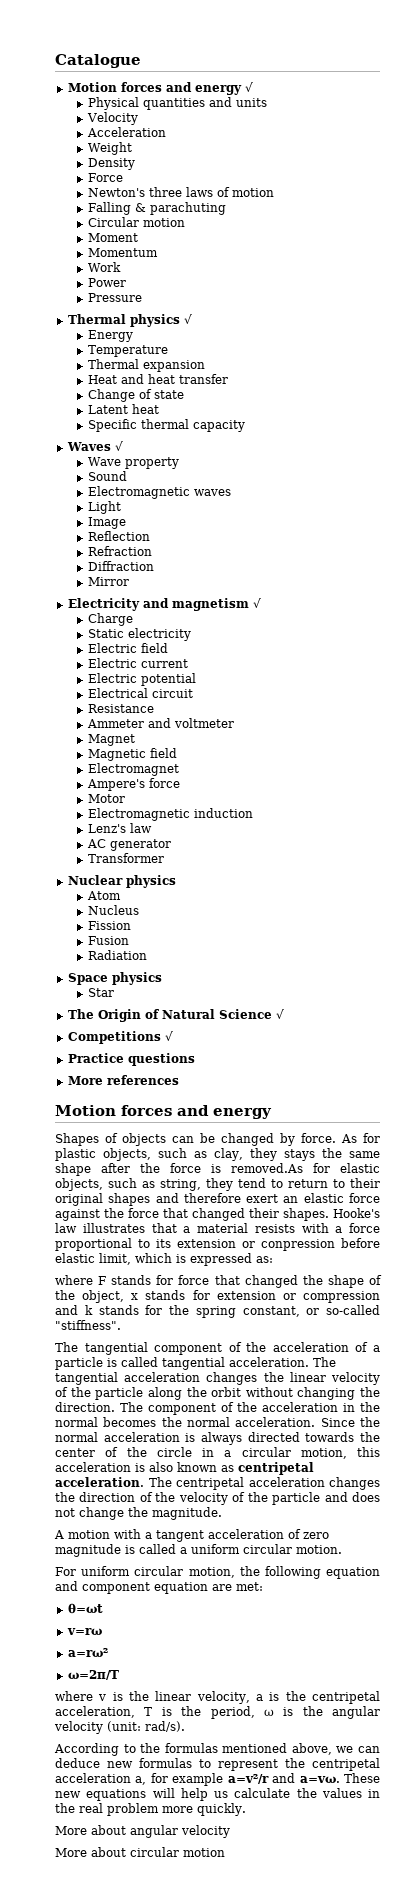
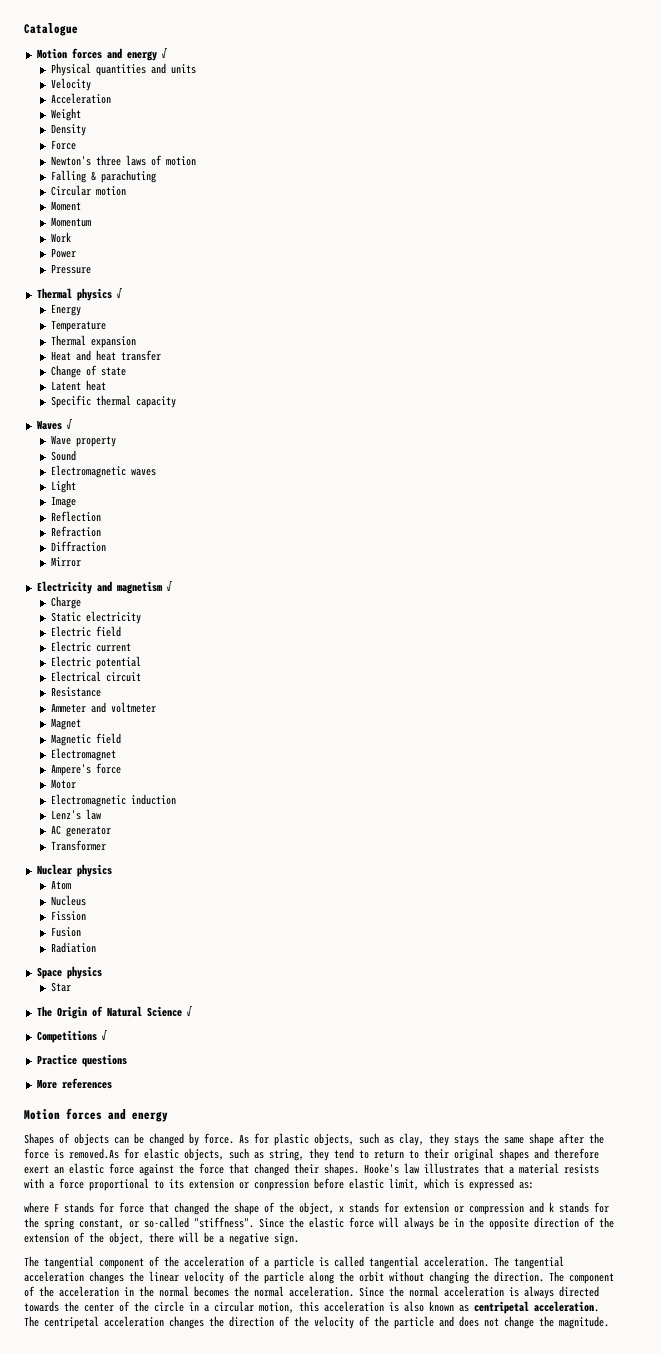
+ Since the elastic force will always be in the opposite direction of the extension of the object, there will be a negative sign.
- A motion with a tangent acceleration of zero magnitude is called a uniform circular motion.
- For uniform circular motion, the following equation and component equation are met:
- θ=ωt
- v=rω
- a=rω²
- ω=2π/T
- where v is the linear velocity, a is the centripetal acceleration, T is the period, ω is the angular velocity (unit: rad/s).
- According to the formulas mentioned above, we can deduce new formulas to represent the centripetal acceleration a, for example a=v²/r and a=vω. These new equations will help us calculate the values in the real problem more quickly.
- More about angular velocity
- More about circular motion

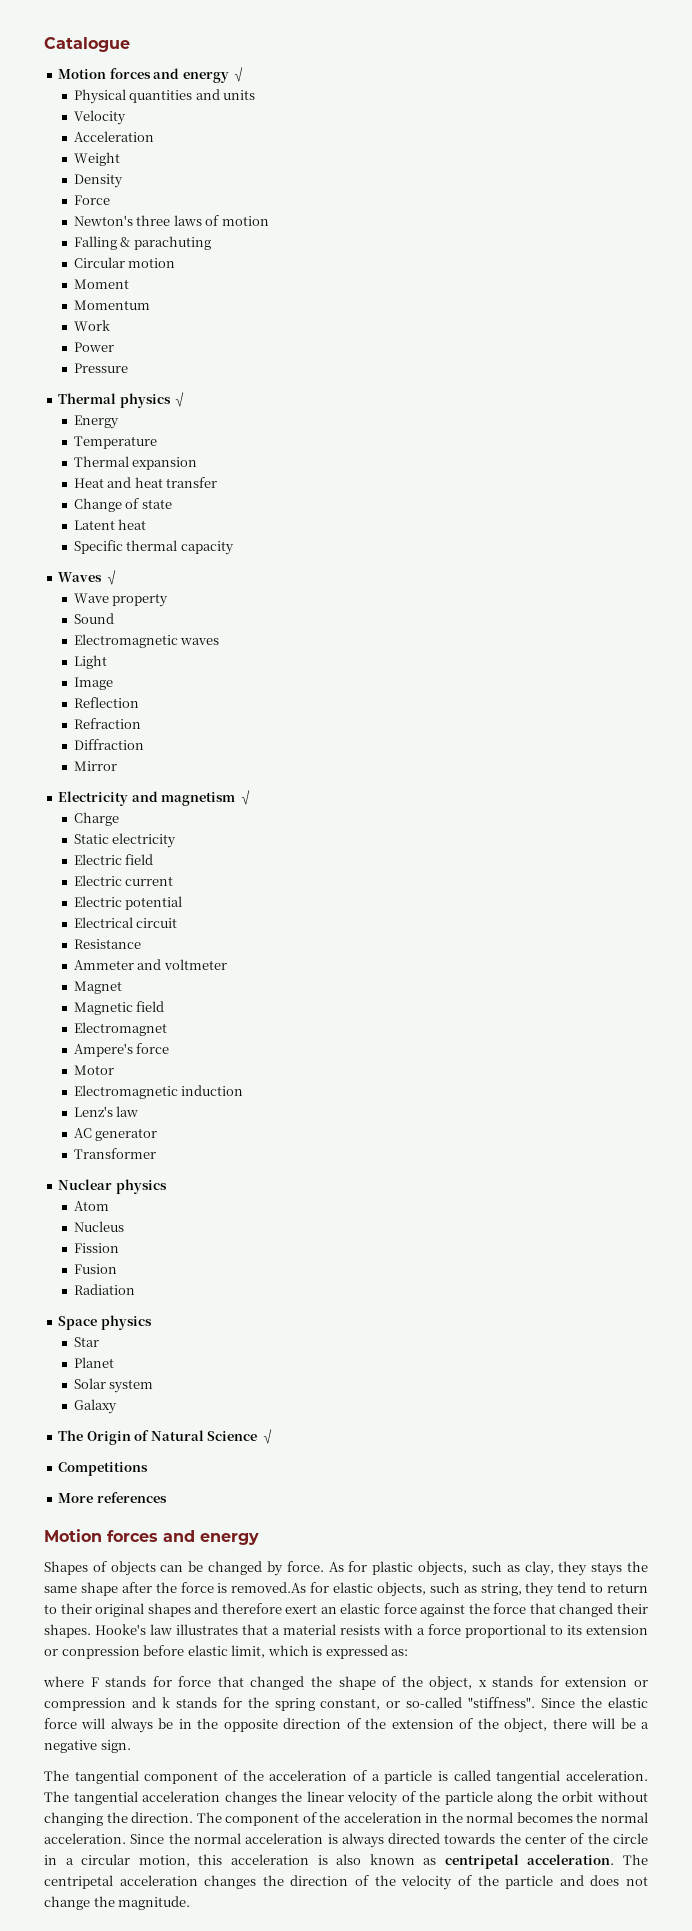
+ Planet
+ Solar system
+ Galaxy
- Competitions √
- Practice questions
+ Competitions

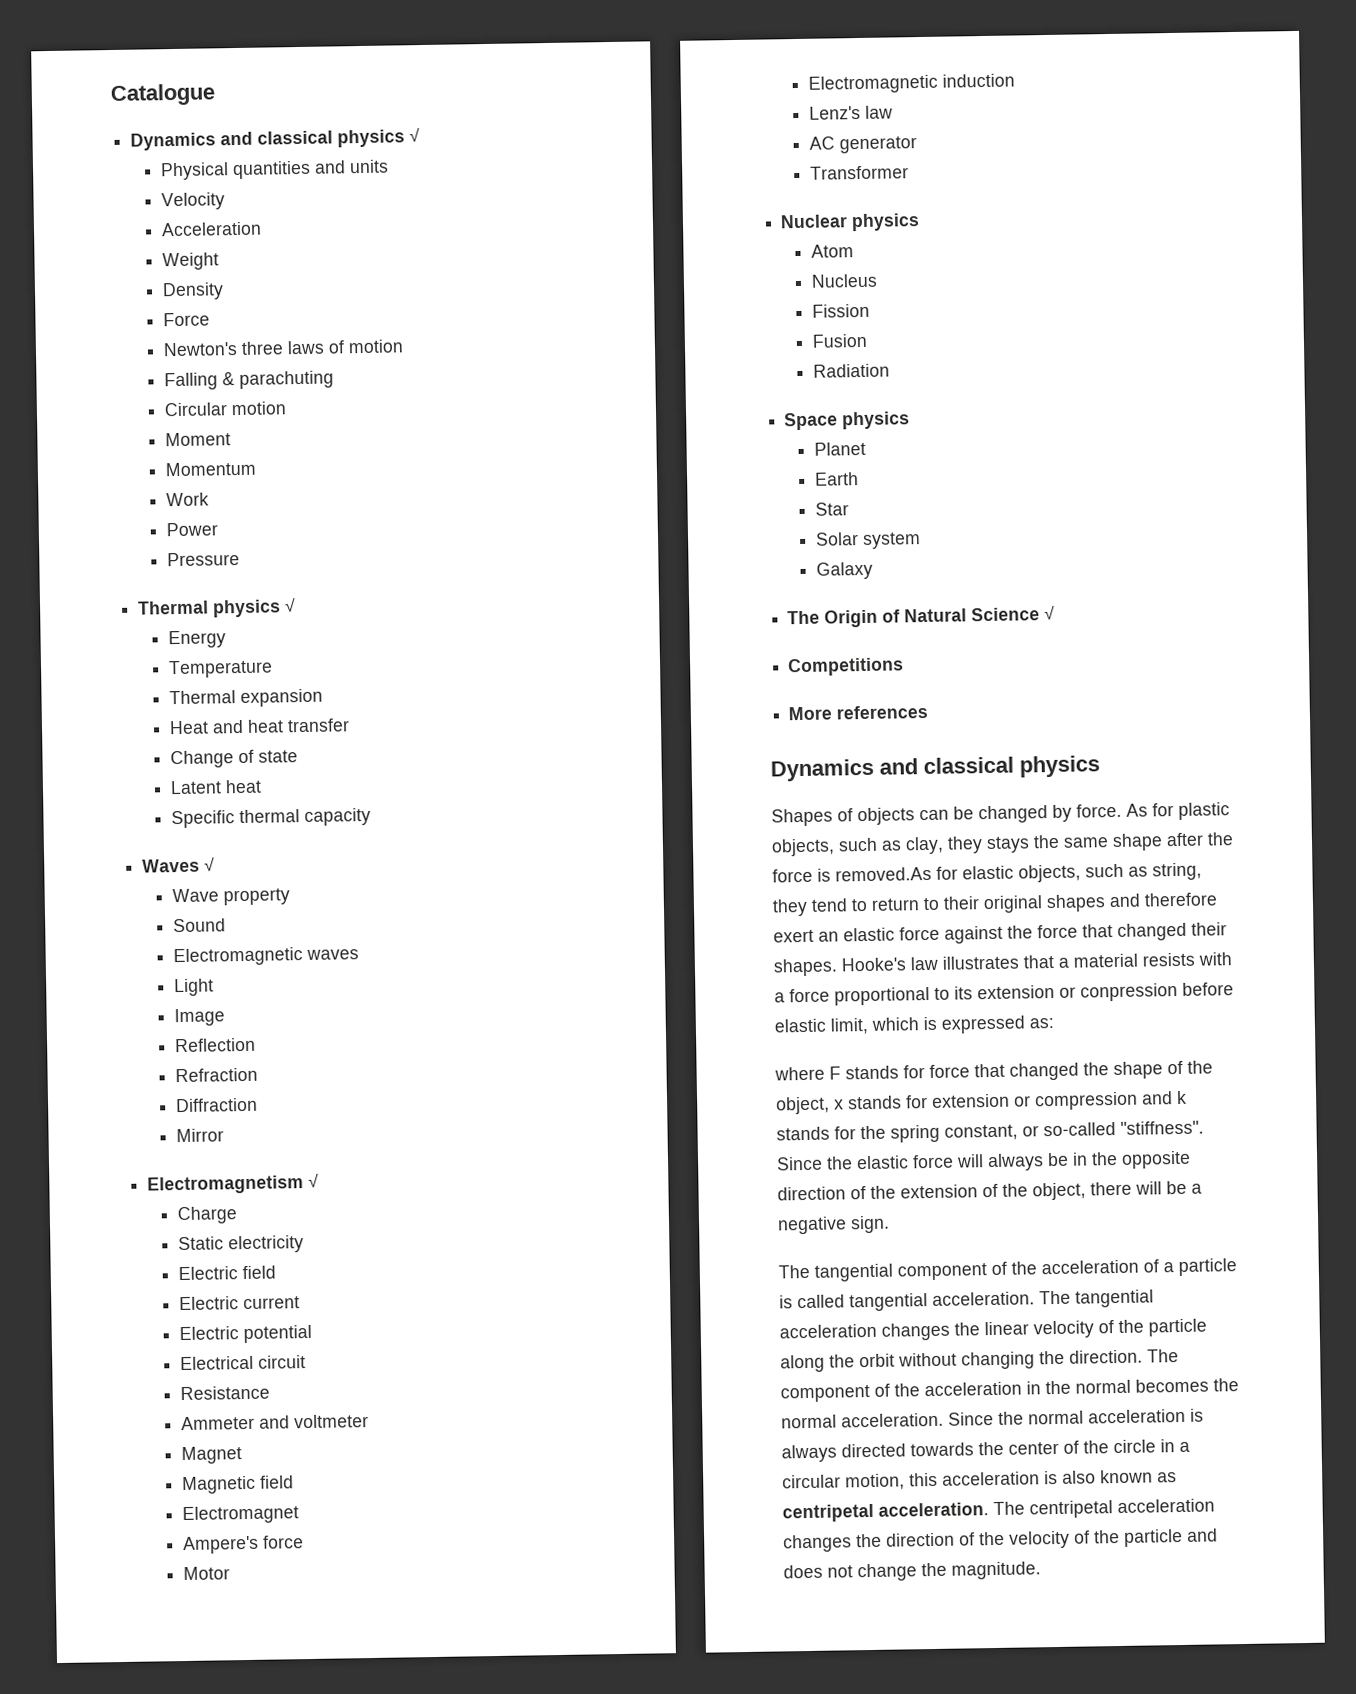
- Motion forces and energy √
+ Dynamics and classical physics √
- Electricity and magnetism √
+ Electromagnetism √
+ Planet
+ Earth
- Planet
  More references
- Motion forces and energy
+ Dynamics and classical physics

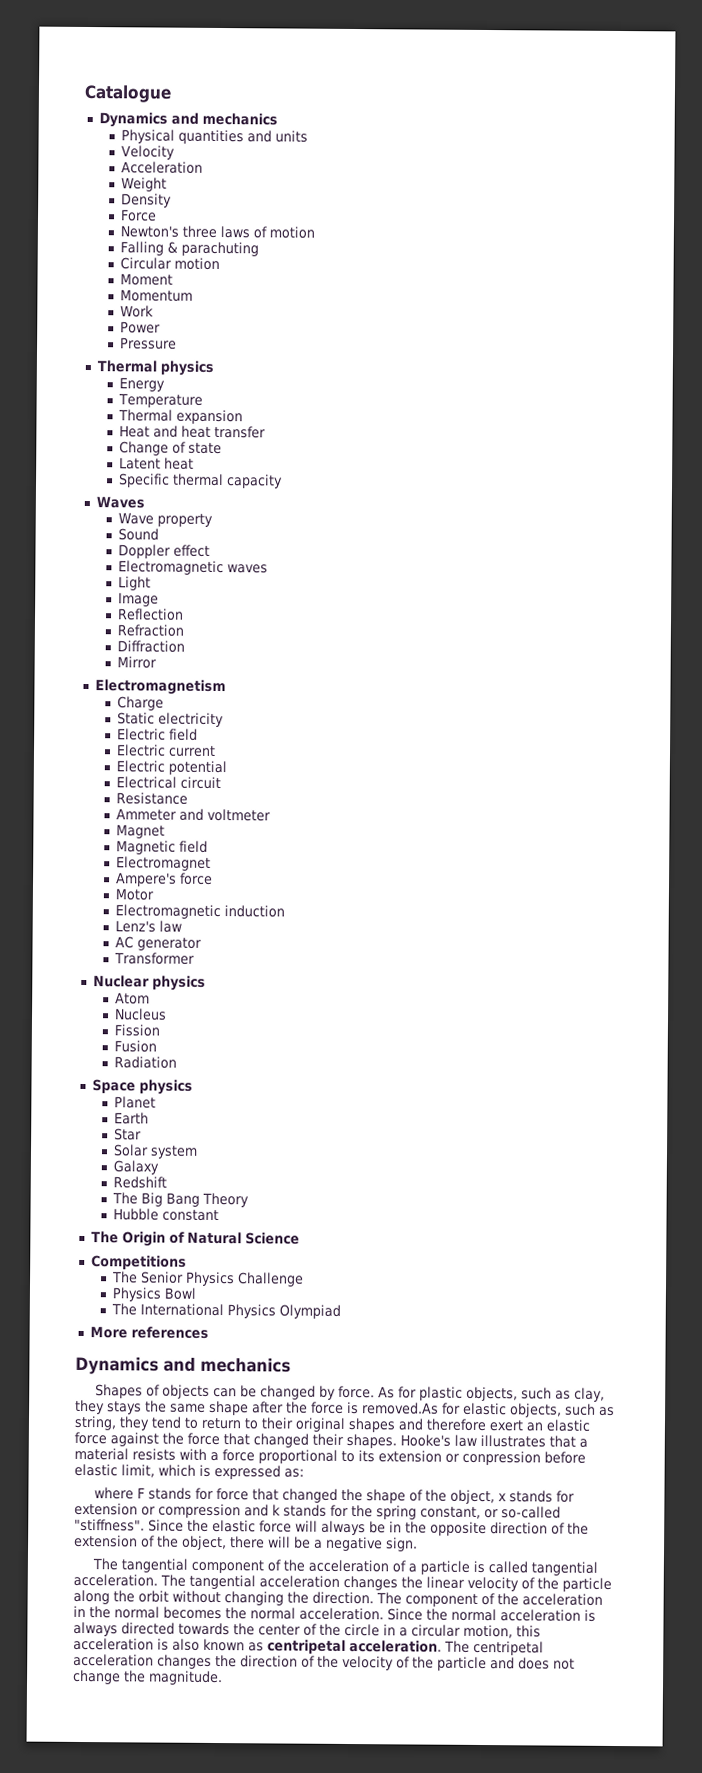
  Catalogue
- Dynamics and classical physics √
+ Dynamics and mechanics
- Thermal physics √
+ Thermal physics
- Waves √
+ Waves
+ Doppler effect
- Electromagnetism √
+ Electromagnetism
+ Redshift
+ The Big Bang Theory
+ Hubble constant
- The Origin of Natural Science √
+ The Origin of Natural Science
+ The Senior Physics Challenge
+ Physics Bowl
+ The International Physics Olympiad
  More references
- Dynamics and classical physics
+ Dynamics and mechanics

